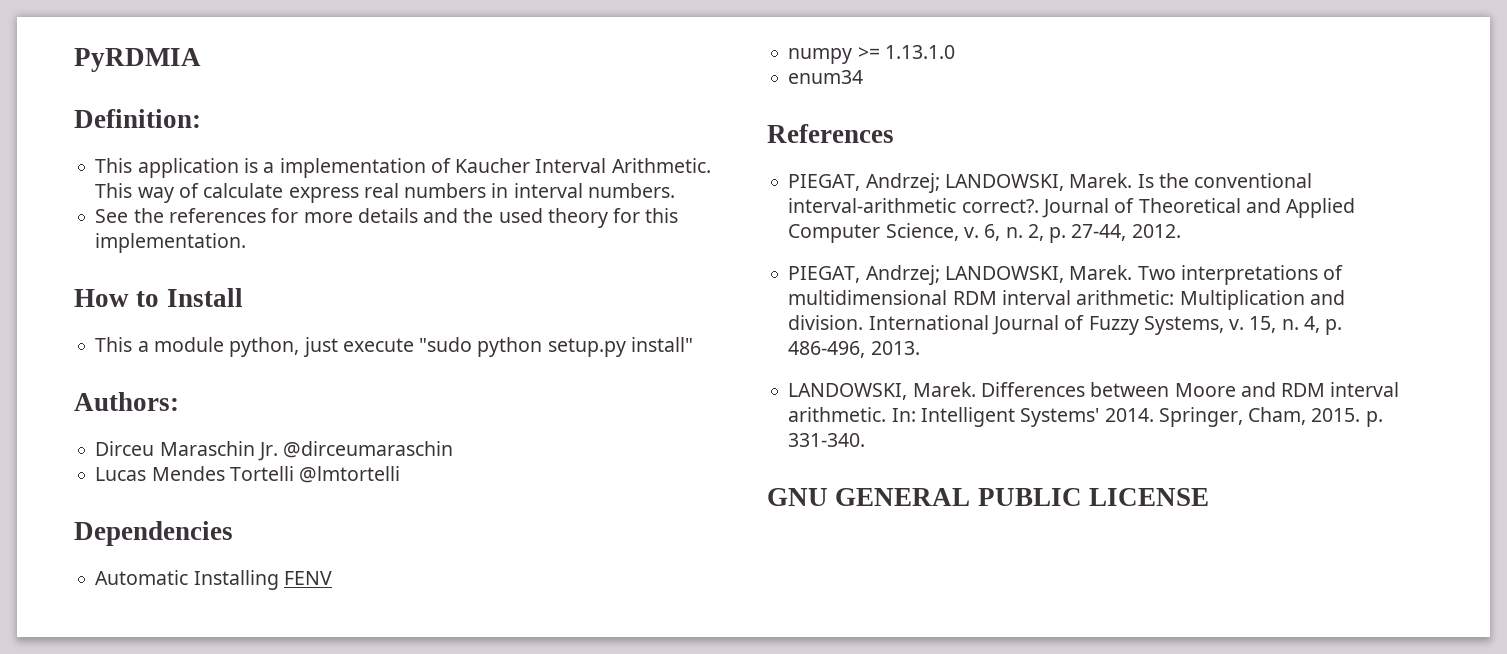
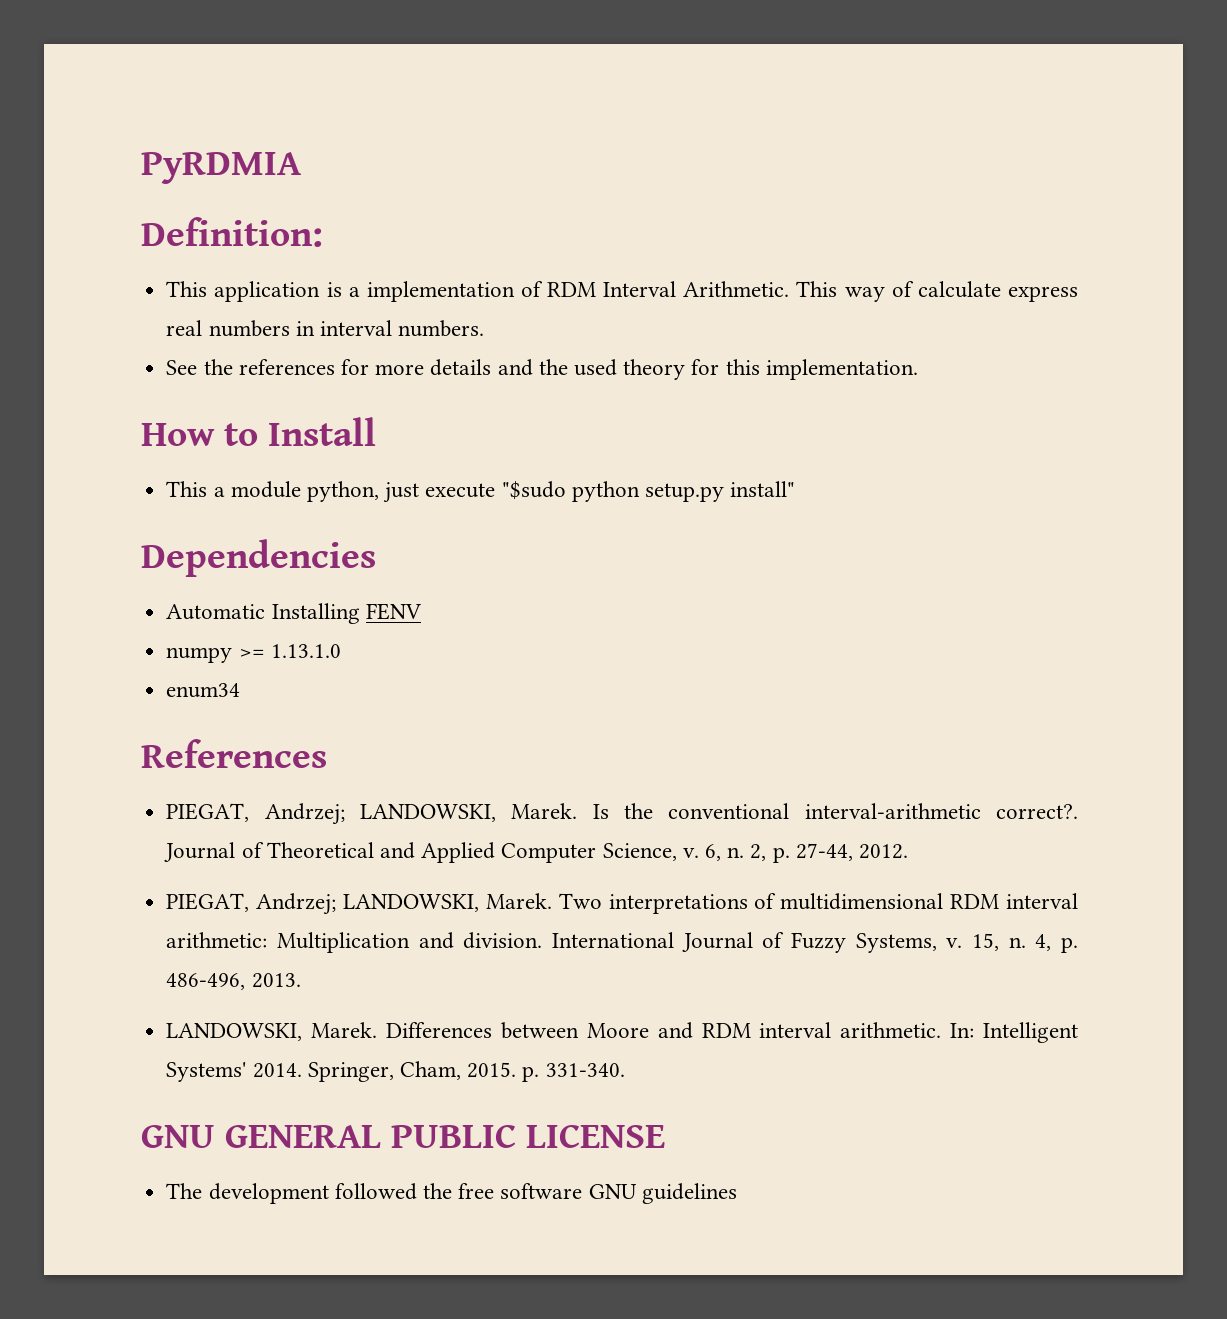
- This application is a implementation of Kaucher Interval Arithmetic.
+ This application is a implementation of RDM Interval Arithmetic.
- This a module python, just execute "sudo python setup.py install"
+ This a module python, just execute "$sudo python setup.py install"
- Authors:
- Dirceu Maraschin Jr. @dirceumaraschin
- Lucas Mendes Tortelli @lmtortelli
+ The development followed the free software GNU guidelines

